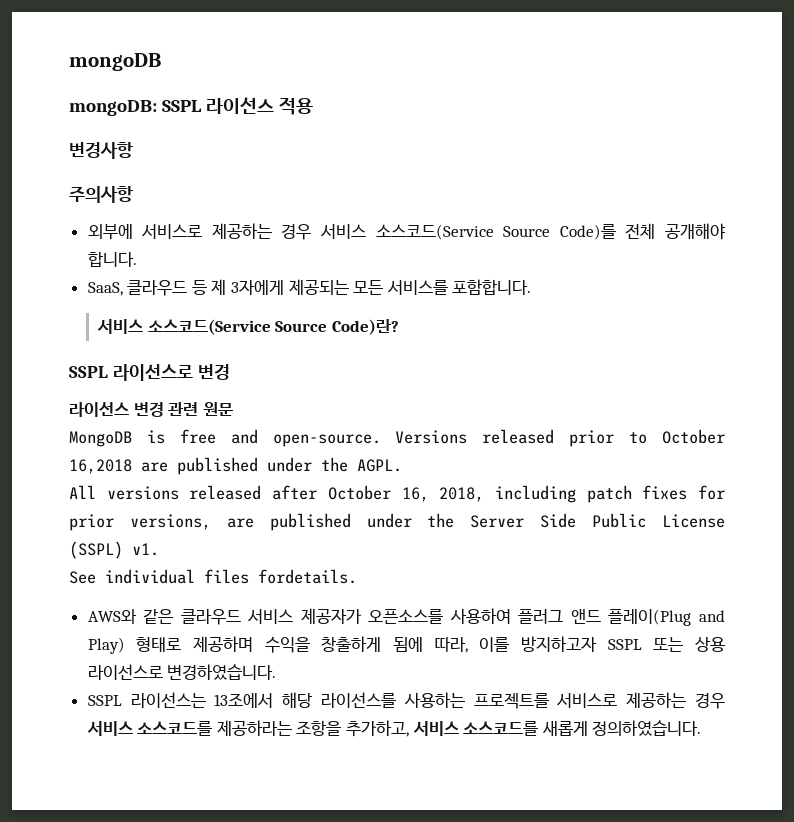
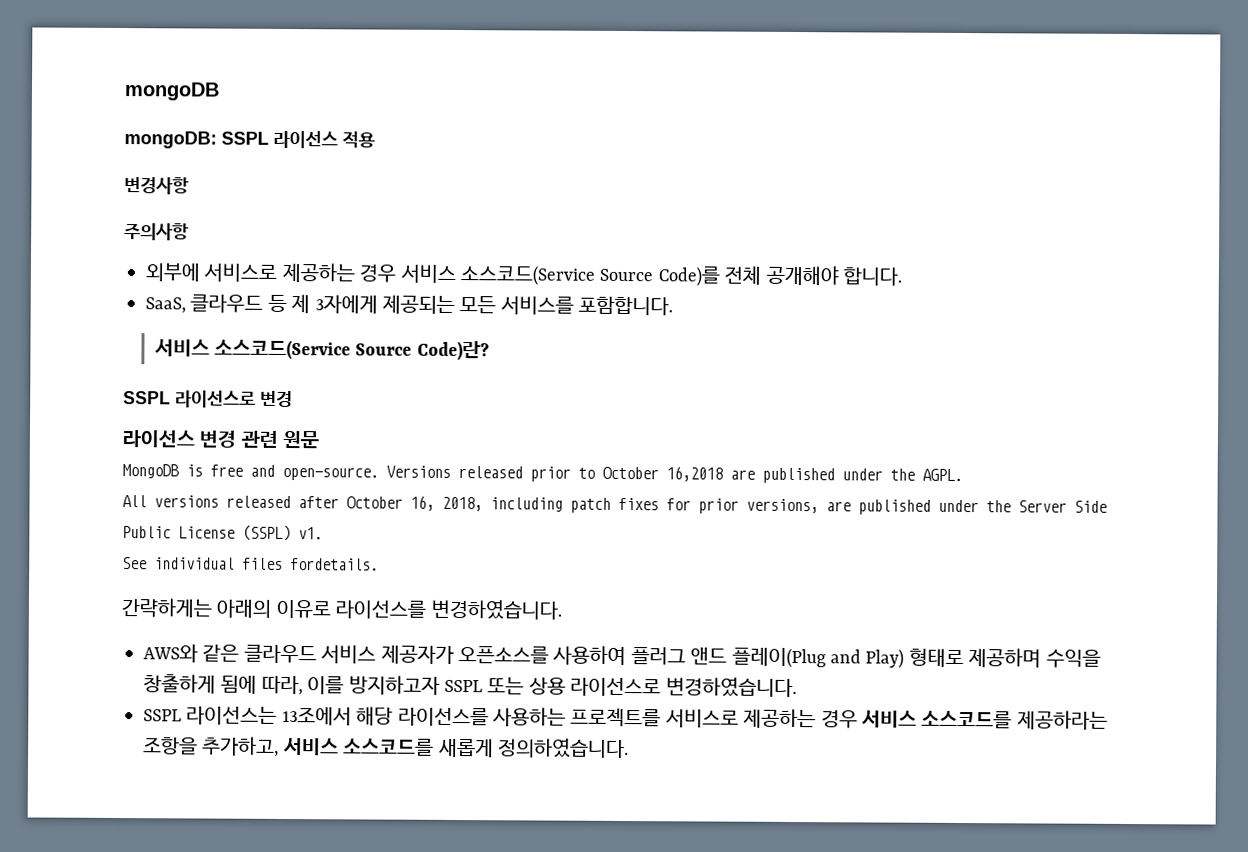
+ 간략하게는 아래의 이유로 라이선스를 변경하였습니다.

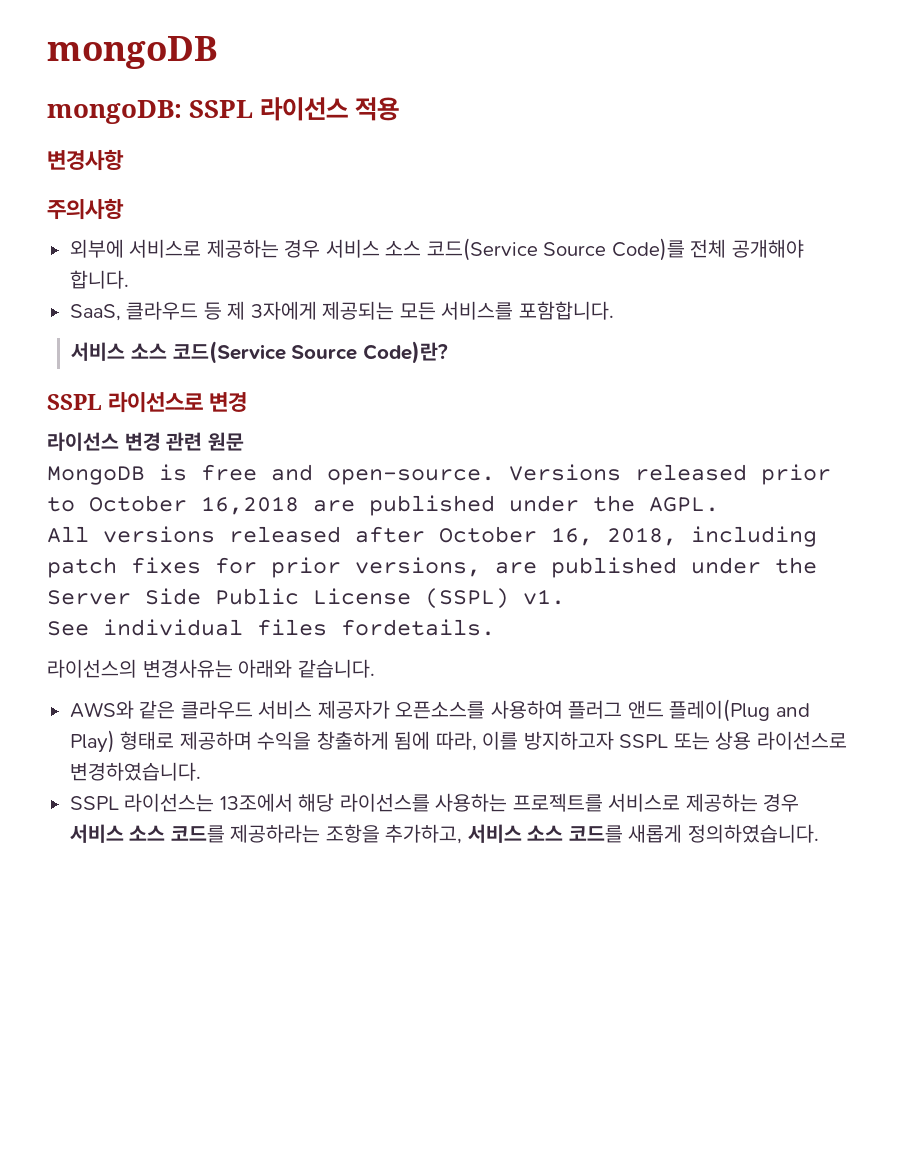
- 외부에 서비스로 제공하는 경우 서비스 소스코드(Service Source Code)를 전체 공개해야 합니다.
+ 외부에 서비스로 제공하는 경우 서비스 소스 코드(Service Source Code)를 전체 공개해야 합니다.
- 서비스 소스코드(Service Source Code)란?
+ 서비스 소스 코드(Service Source Code)란?
- 간략하게는 아래의 이유로 라이선스를 변경하였습니다.
+ 라이선스의 변경사유는 아래와 같습니다.
- SSPL 라이선스는 13조에서 해당 라이선스를 사용하는 프로젝트를 서비스로 제공하는 경우 서비스 소스코드를 제공하라는 조항을 추가하고, 서비스 소스코드를 새롭게 정의하였습니다.
+ SSPL 라이선스는 13조에서 해당 라이선스를 사용하는 프로젝트를 서비스로 제공하는 경우 서비스 소스 코드를 제공하라는 조항을 추가하고, 서비스 소스 코드를 새롭게 정의하였습니다.

